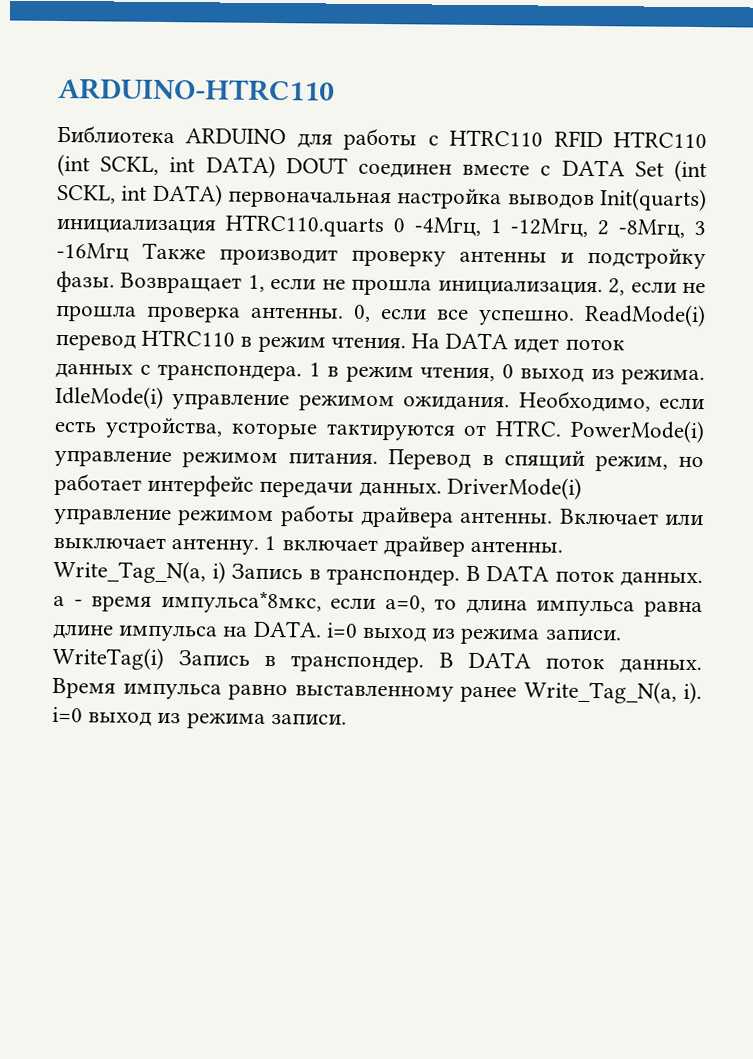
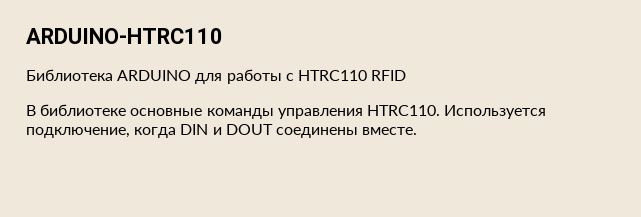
- Библиотека ARDUINO для работы с HTRC110 RFID HTRC110 (int SCKL, int DATA) DOUT соединен вместе с DATA Set (int SCKL, int DATA) первоначальная настройка выводов Init(quarts) инициализация HTRC110.quarts 0 -4Мгц, 1 -12Мгц, 2 -8Мгц, 3 -16Мгц Также производит проверку антенны и подстройку фазы. Возвращает 1, если не прошла инициализация. 2, если не прошла проверка антенны. 0, если все успешно. ReadMode(i) перевод HTRC110 в режим чтения. На DATA идет поток данных с транспондера. 1 в режим чтения, 0 выход из режима. IdleMode(i) управление режимом ожидания. Необходимо, если есть устройства, которые тактируются от HTRC. PowerMode(i) управление режимом питания. Перевод в спящий режим, но работает интерфейс передачи данных. DriverMode(i) управление режимом работы драйвера антенны. Включает или выключает антенну. 1 включает драйвер антенны. Write_Tag_N(a, i) Запись в транспондер. В DATA поток данных. a - время импульса*8мкс, если a=0, то длина импульса равна длине импульса на DATA. i=0 выход из режима записи. WriteTag(i) Запись в транспондер. В DATA поток данных. Время импульса равно выставленному ранее Write_Tag_N(a, i). i=0 выход из режима записи.
+ Библиотека ARDUINO для работы с HTRC110 RFID
+ В библиотеке основные команды управления HTRC110. Используется подключение, когда DIN и DOUT соединены вместе.

